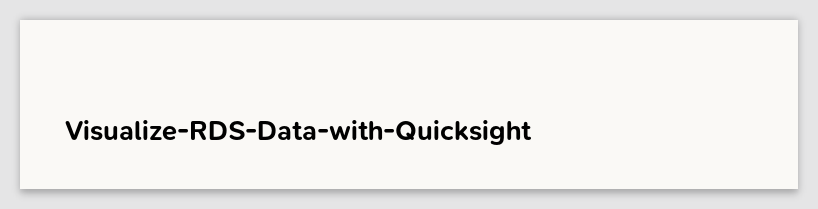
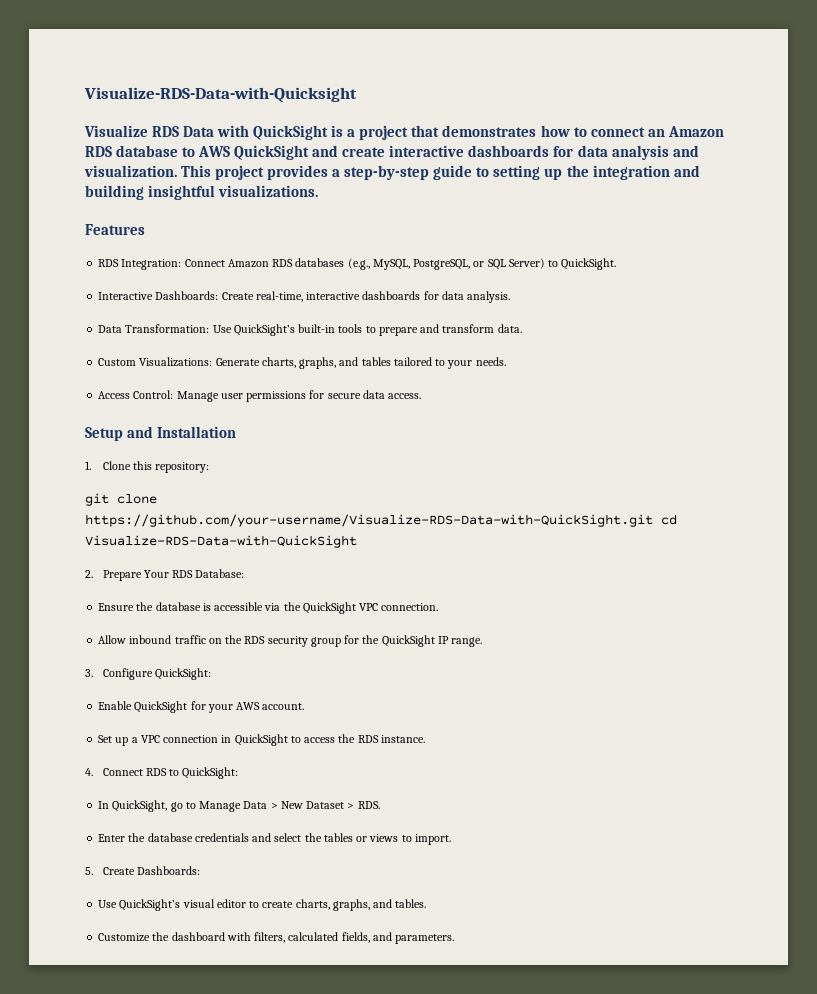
+ Visualize RDS Data with QuickSight is a project that demonstrates how to connect an Amazon RDS database to AWS QuickSight and create interactive dashboards for data analysis and visualization. This project provides a step-by-step guide to setting up the integration and building insightful visualizations.
+ Features
+ RDS Integration: Connect Amazon RDS databases (e.g., MySQL, PostgreSQL, or SQL Server) to QuickSight.
+ Interactive Dashboards: Create real-time, interactive dashboards for data analysis.
+ Data Transformation: Use QuickSight’s built-in tools to prepare and transform data.
+ Custom Visualizations: Generate charts, graphs, and tables tailored to your needs.
+ Access Control: Manage user permissions for secure data access.
+ Setup and Installation
+ 1. Clone this repository:
+ git clone https://github.com/your-username/Visualize-RDS-Data-with-QuickSight.git cd Visualize-RDS-Data-with-QuickSight
+ 2. Prepare Your RDS Database:
+ Ensure the database is accessible via the QuickSight VPC connection.
+ Allow inbound traffic on the RDS security group for the QuickSight IP range.
+ 3. Configure QuickSight:
+ Enable QuickSight for your AWS account.
+ Set up a VPC connection in QuickSight to access the RDS instance.
+ 4. Connect RDS to QuickSight:
+ In QuickSight, go to Manage Data > New Dataset > RDS.
+ Enter the database credentials and select the tables or views to import.
+ 5. Create Dashboards:
+ Use QuickSight’s visual editor to create charts, graphs, and tables.
+ Customize the dashboard with filters, calculated fields, and parameters.

